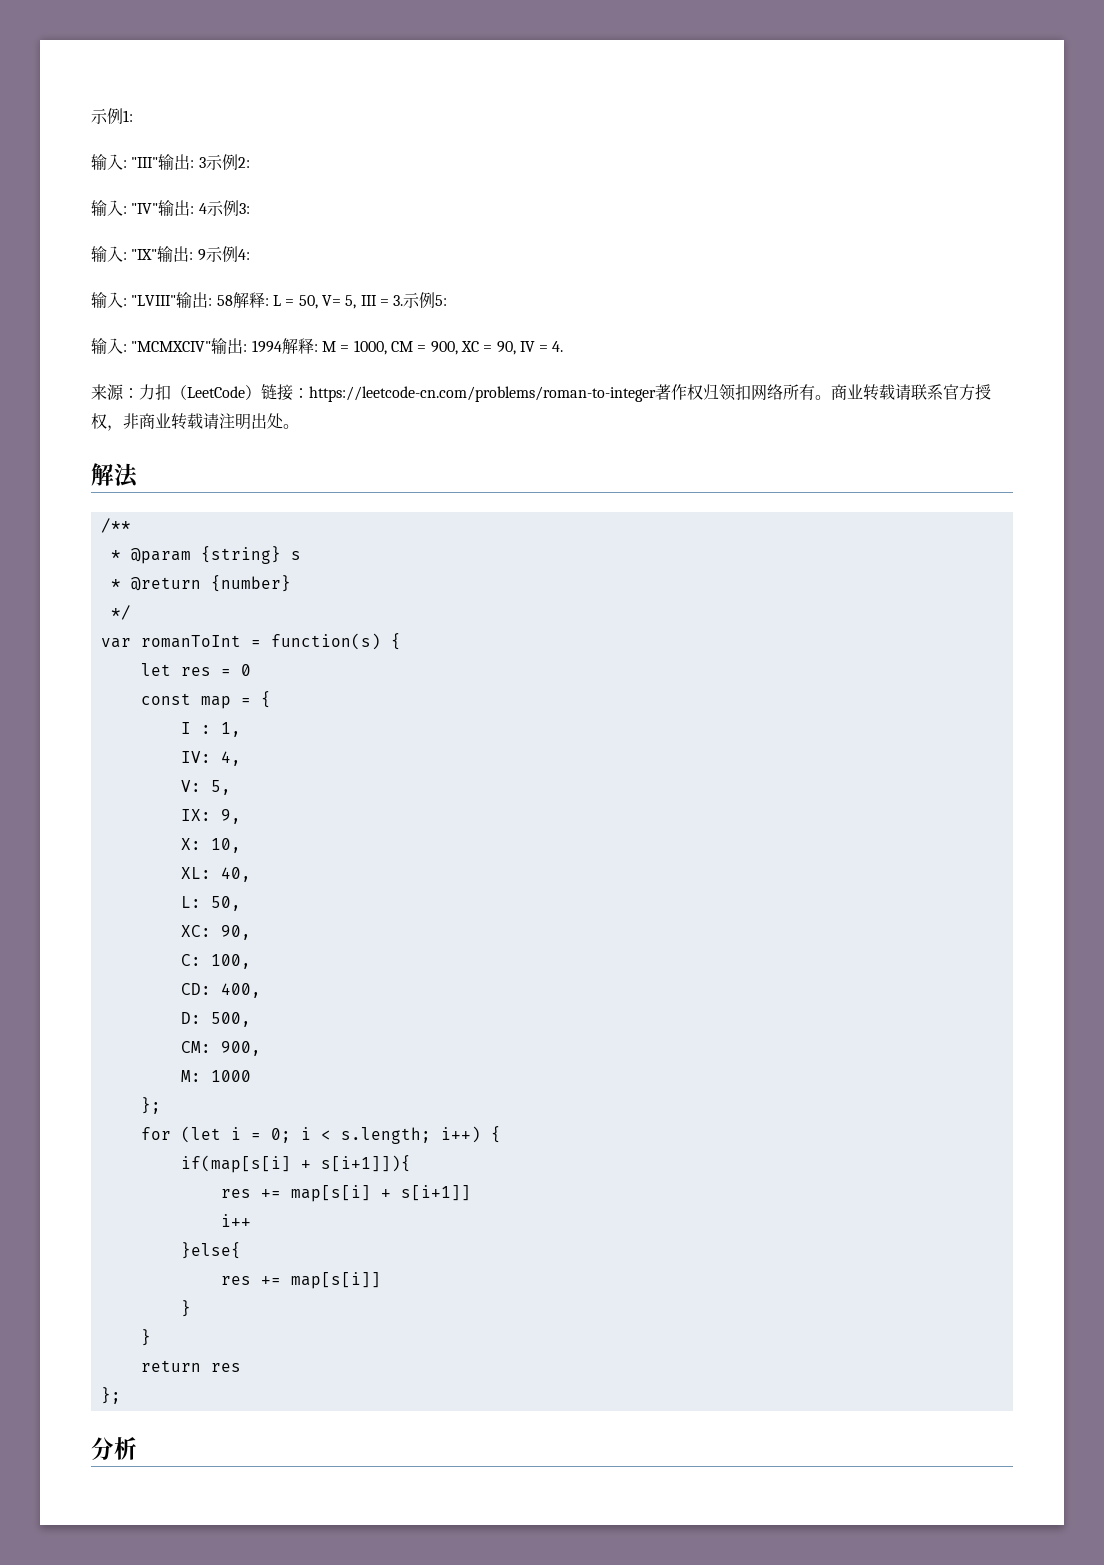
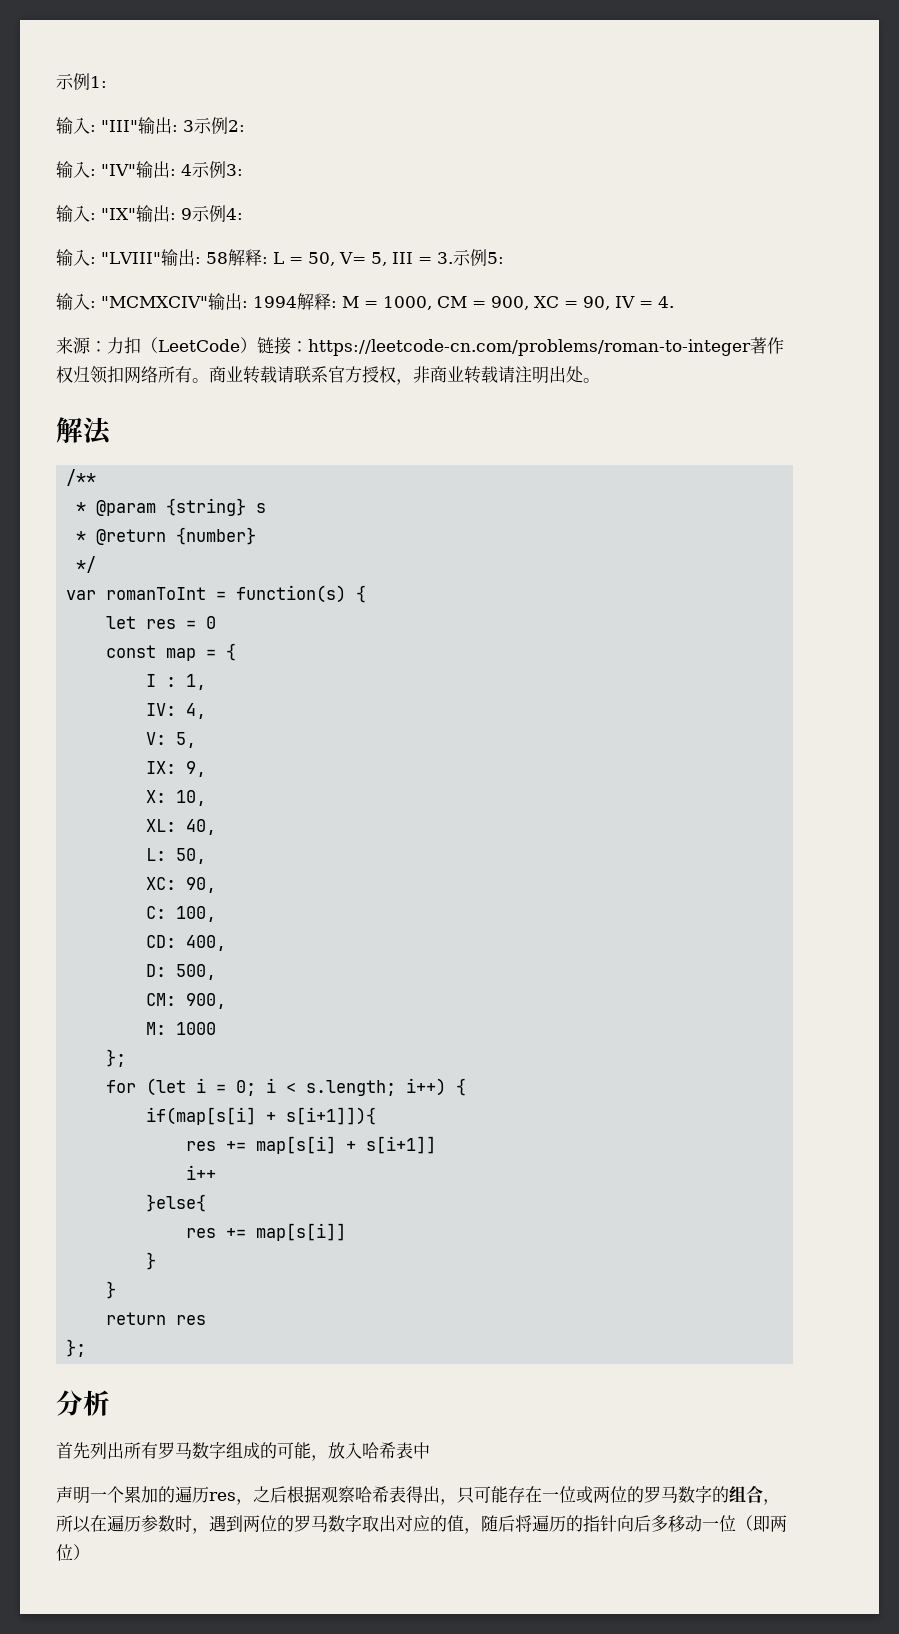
+ 首先列出所有罗马数字组成的可能，放入哈希表中
+ 声明一个累加的遍历res，之后根据观察哈希表得出，只可能存在一位或两位的罗马数字的组合，所以在遍历参数时，遇到两位的罗马数字取出对应的值，随后将遍历的指针向后多移动一位（即两位）

